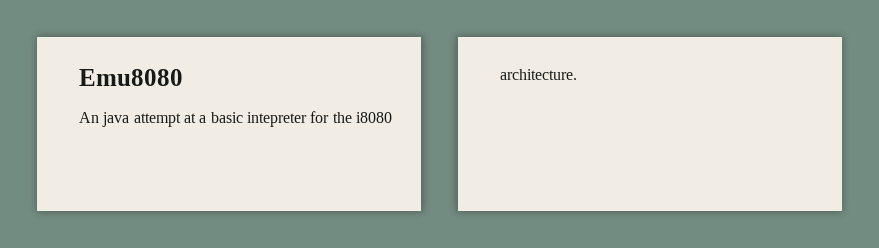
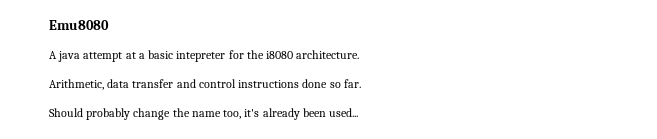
- An java attempt at a basic intepreter for the i8080 architecture.
+ A java attempt at a basic intepreter for the i8080 architecture.
+ Arithmetic, data transfer and control instructions done so far.
+ Should probably change the name too, it's already been used...

